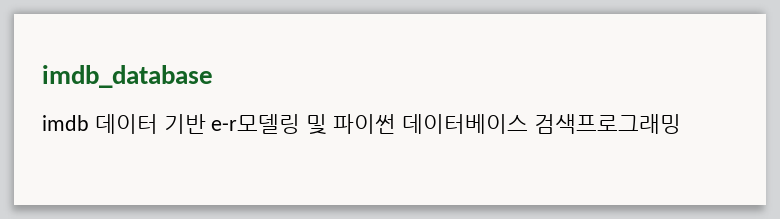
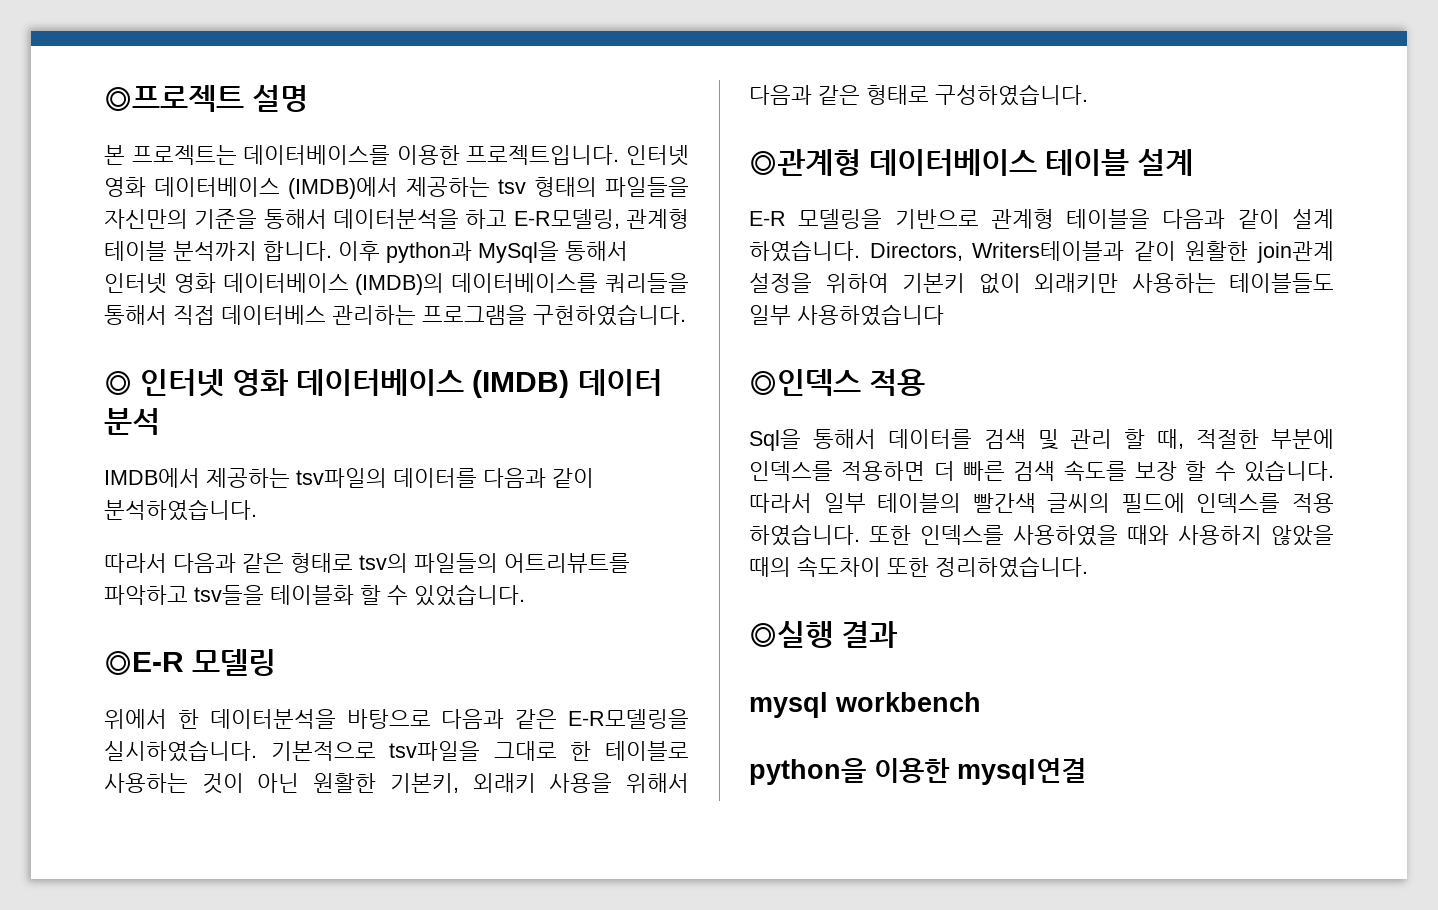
- imdb_database
- imdb 데이터 기반 e-r모델링 및 파이썬 데이터베이스 검색프로그래밍
+ ◎프로젝트 설명
+ 본 프로젝트는 데이터베이스를 이용한 프로젝트입니다. 인터넷 영화 데이터베이스 (IMDB)에서 제공하는 tsv 형태의 파일들을 자신만의 기준을 통해서 데이터분석을 하고 E-R모델링, 관계형 테이블 분석까지 합니다. 이후 python과 MySql을 통해서 인터넷 영화 데이터베이스 (IMDB)의 데이터베이스를 쿼리들을 통해서 직접 데이터베스 관리하는 프로그램을 구현하였습니다.
+ ◎ 인터넷 영화 데이터베이스 (IMDB) 데이터 분석
+ IMDB에서 제공하는 tsv파일의 데이터를 다음과 같이 분석하였습니다.
+ 따라서 다음과 같은 형태로 tsv의 파일들의 어트리뷰트를 파악하고 tsv들을 테이블화 할 수 있었습니다.
+ ◎E-R 모델링
+ 위에서 한 데이터분석을 바탕으로 다음과 같은 E-R모델링을 실시하였습니다. 기본적으로 tsv파일을 그대로 한 테이블로 사용하는 것이 아닌 원활한 기본키, 외래키 사용을 위해서 다음과 같은 형태로 구성하였습니다.
+ ◎관계형 데이터베이스 테이블 설계
+ E-R 모델링을 기반으로 관계형 테이블을 다음과 같이 설계 하였습니다. Directors, Writers테이블과 같이 원활한 join관계 설정을 위하여 기본키 없이 외래키만 사용하는 테이블들도 일부 사용하였습니다
+ ◎인덱스 적용
+ Sql을 통해서 데이터를 검색 및 관리 할 때, 적절한 부분에 인덱스를 적용하면 더 빠른 검색 속도를 보장 할 수 있습니다. 따라서 일부 테이블의 빨간색 글씨의 필드에 인덱스를 적용 하였습니다. 또한 인덱스를 사용하였을 때와 사용하지 않았을 때의 속도차이 또한 정리하였습니다.
+ ◎실행 결과
+ mysql workbench
+ python을 이용한 mysql연결

